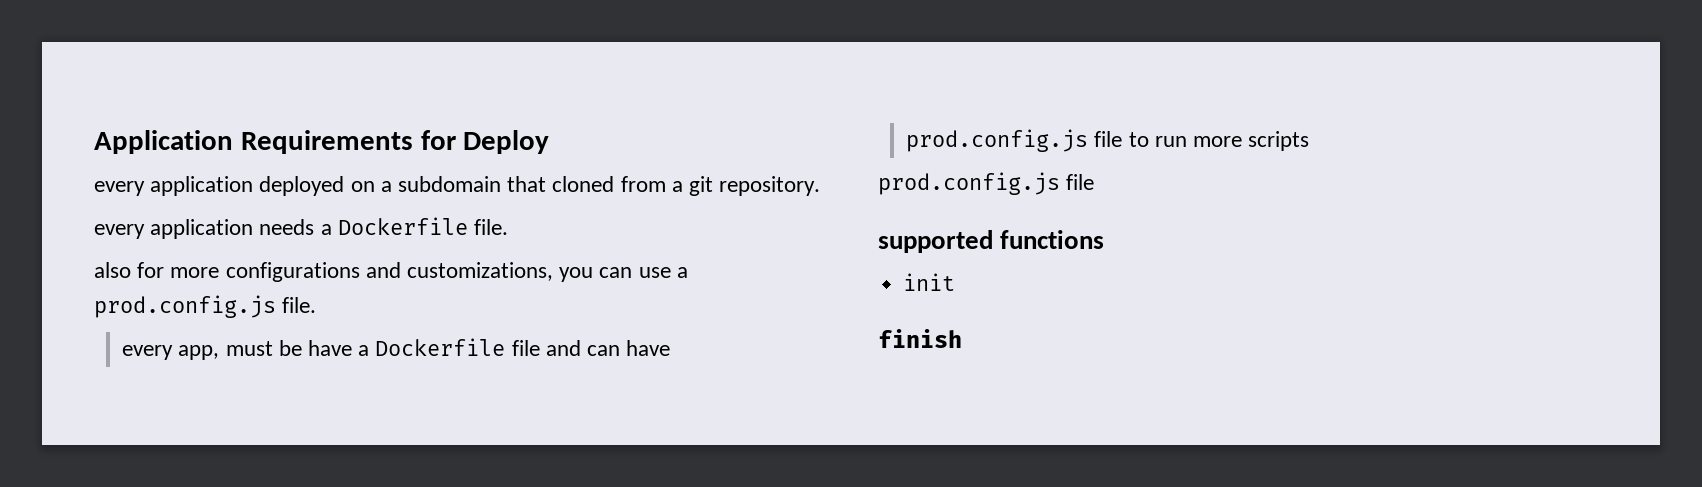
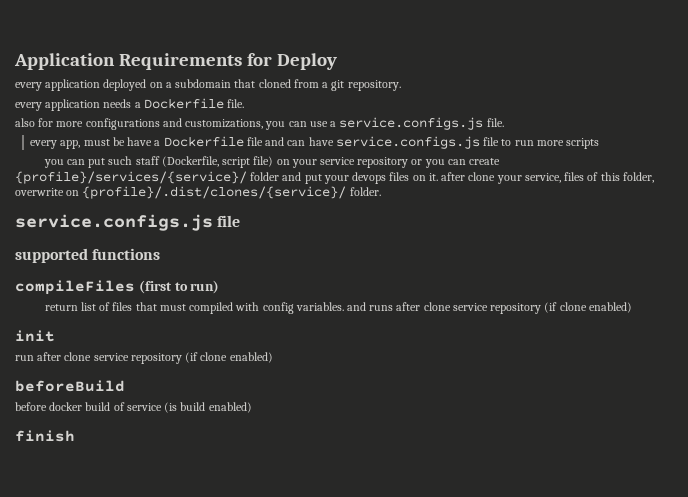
- also for more configurations and customizations, you can use a prod.config.js file.
+ also for more configurations and customizations, you can use a service.configs.js file.
- every app, must be have a Dockerfile file and can have prod.config.js file to run more scripts
- prod.config.js file
+ every app, must be have a Dockerfile file and can have service.configs.js file to run more scripts
+ you can put such staff (Dockerfile, script file) on your service repository or you can create {profile}/services/{service}/ folder and put your devops files on it. after clone your service, files of this folder, overwrite on {profile}/.dist/clones/{service}/ folder.
+ service.configs.js file
  supported functions
+ compileFiles (first to run)
+ return list of files that must compiled with config variables. and runs after clone service repository (if clone enabled)
  init
+ run after clone service repository (if clone enabled)
+ beforeBuild
+ before docker build of service (is build enabled)

